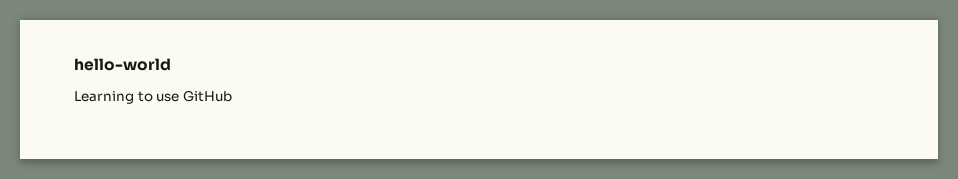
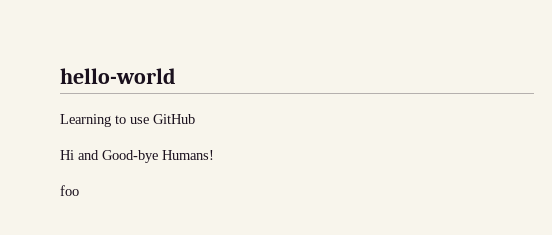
+ Hi and Good-bye Humans!
+ foo

